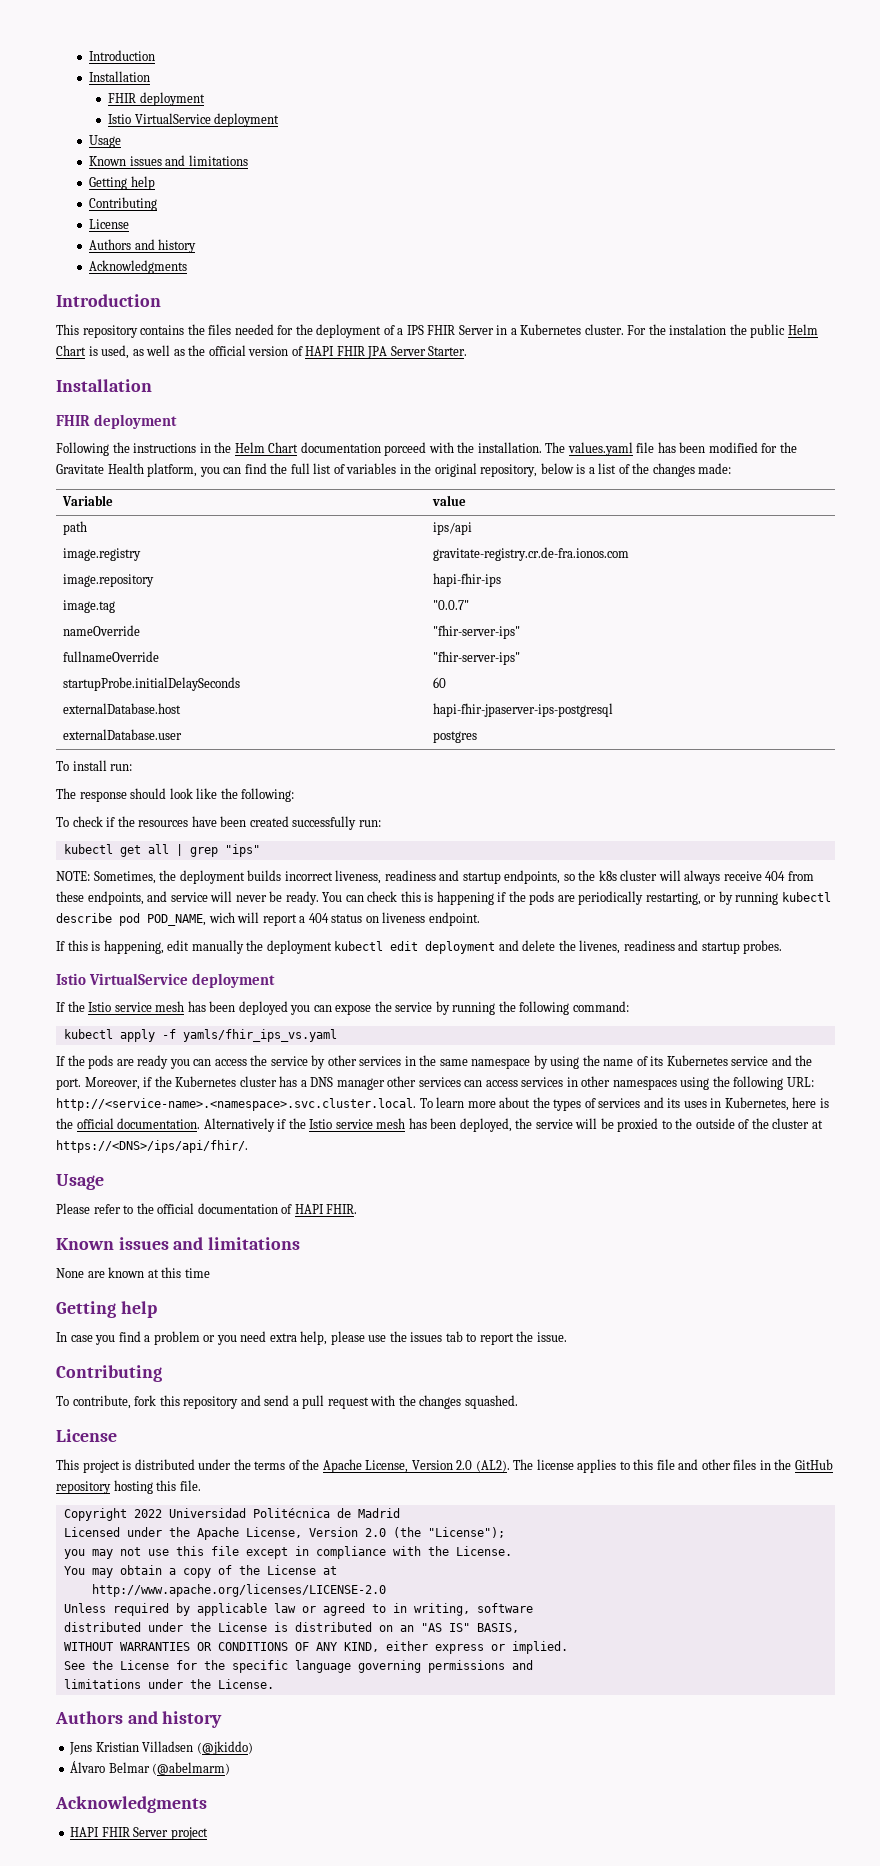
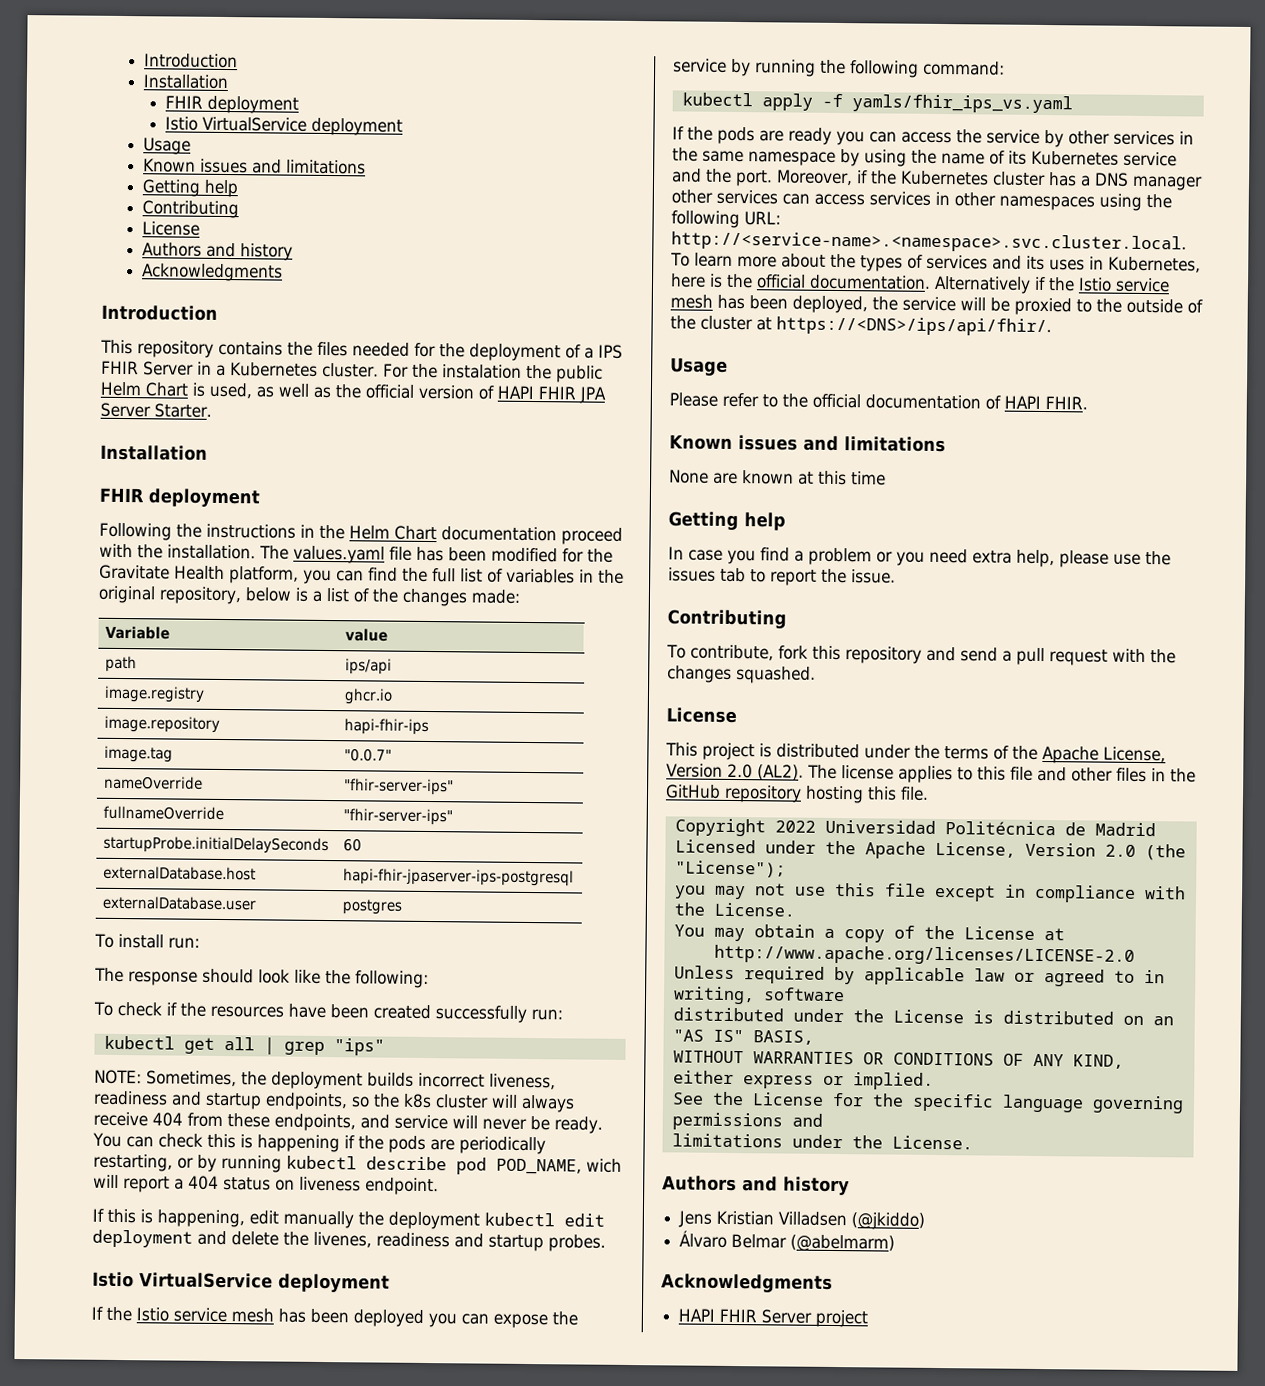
- Following the instructions in the Helm Chart documentation porceed with the installation.
+ Following the instructions in the Helm Chart documentation proceed with the installation.
- image.registry | gravitate-registry.cr.de-fra.ionos.com
+ image.registry | ghcr.io

